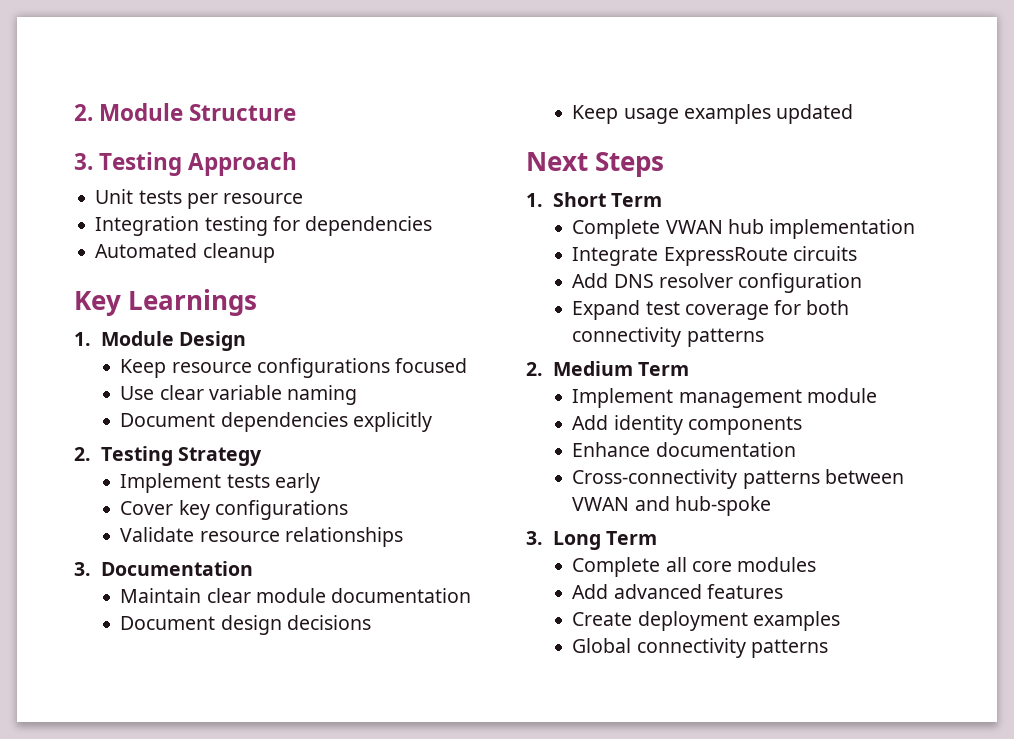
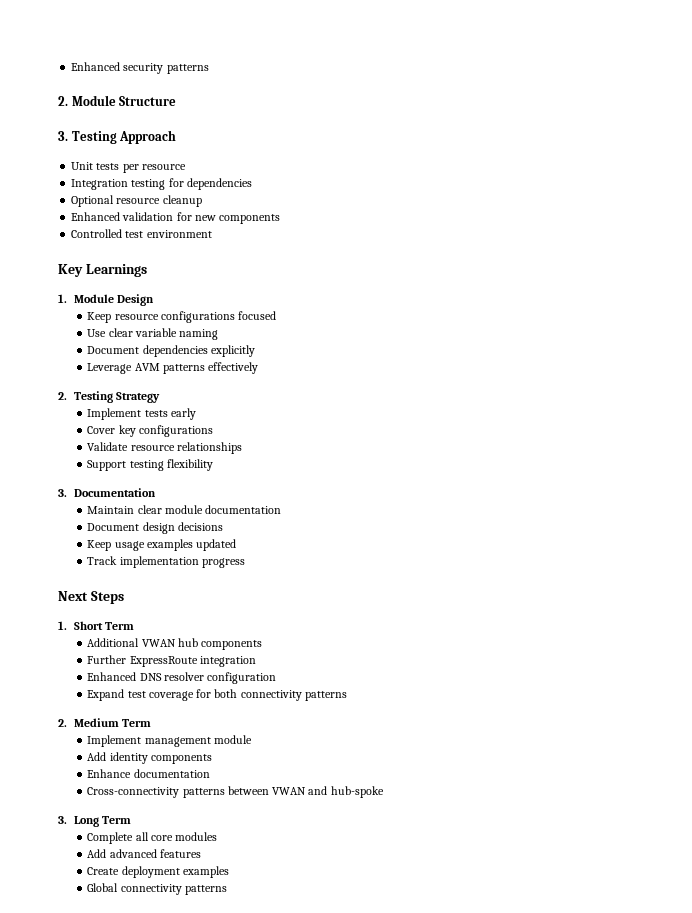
+ Enhanced security patterns
- Automated cleanup
+ Optional resource cleanup
+ Enhanced validation for new components
+ Controlled test environment
+ Leverage AVM patterns effectively
+ Support testing flexibility
+ Track implementation progress
- Complete VWAN hub implementation
- Integrate ExpressRoute circuits
- Add DNS resolver configuration
+ Additional VWAN hub components
+ Further ExpressRoute integration
+ Enhanced DNS resolver configuration

